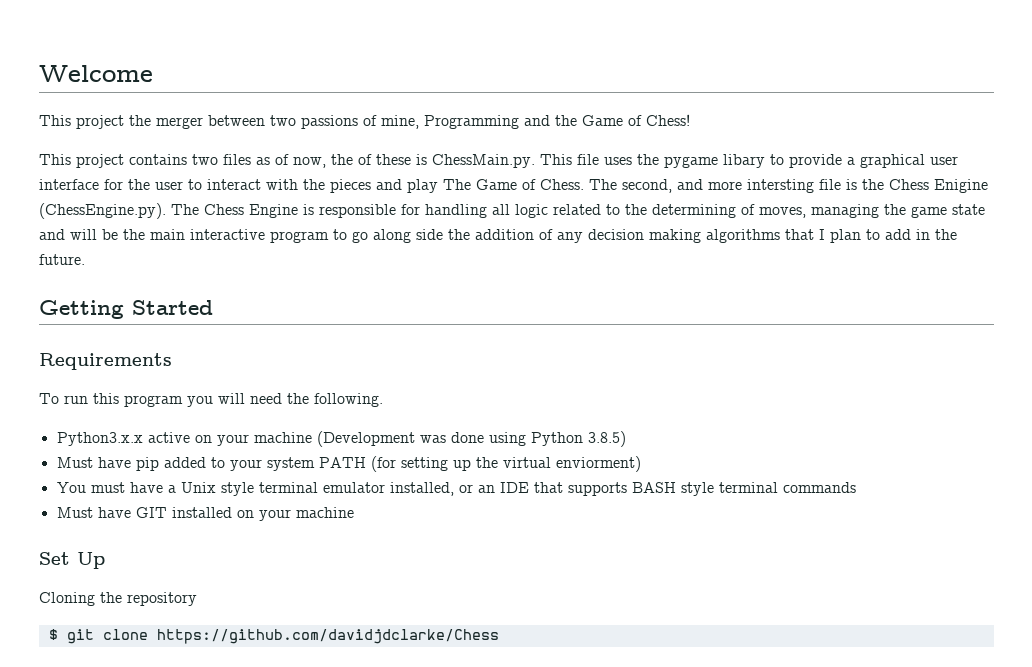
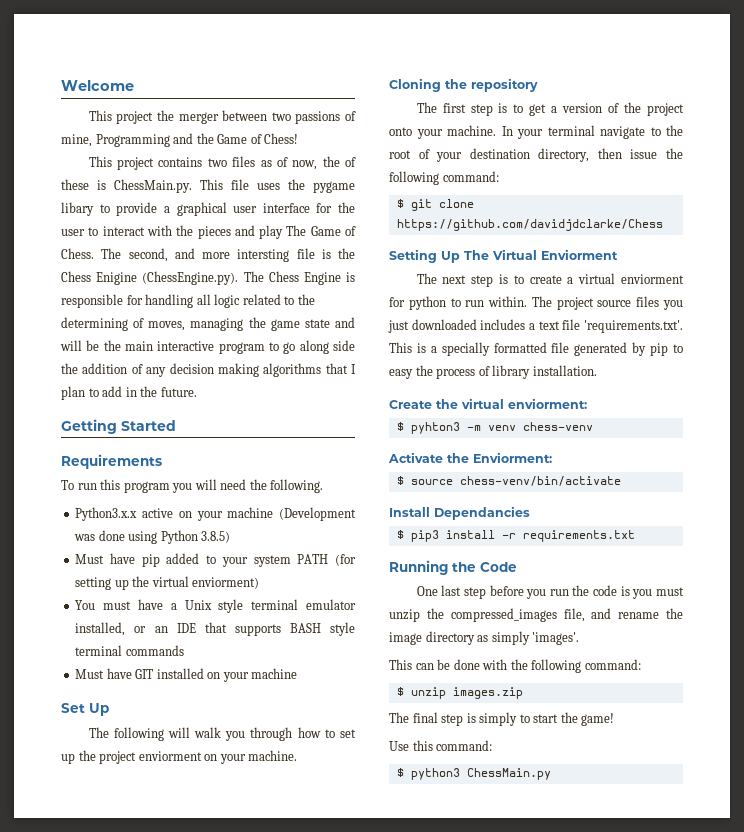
+ The following will walk you through how to set up the project enviorment on your machine.
  Cloning the repository
+ The first step is to get a version of the project onto your machine. In your terminal navigate to the root of your destination directory, then issue the following command:
  $ git clone https://github.com/davidjdclarke/Chess
+ Setting Up The Virtual Enviorment
+ The next step is to create a virtual enviorment for python to run within. The project source files you just downloaded includes a text file 'requirements.txt'. This is a specially formatted file generated by pip to easy the process of library installation.
+ Create the virtual enviorment:
+ $ pyhton3 -m venv chess-venv
+ Activate the Enviorment:
+ $ source chess-venv/bin/activate
+ Install Dependancies
+ $ pip3 install -r requirements.txt
+ Running the Code
+ One last step before you run the code is you must unzip the compressed_images file, and rename the image directory as simply 'images'.
+ This can be done with the following command:
+ $ unzip images.zip
+ The final step is simply to start the game!
+ Use this command:
+ $ python3 ChessMain.py

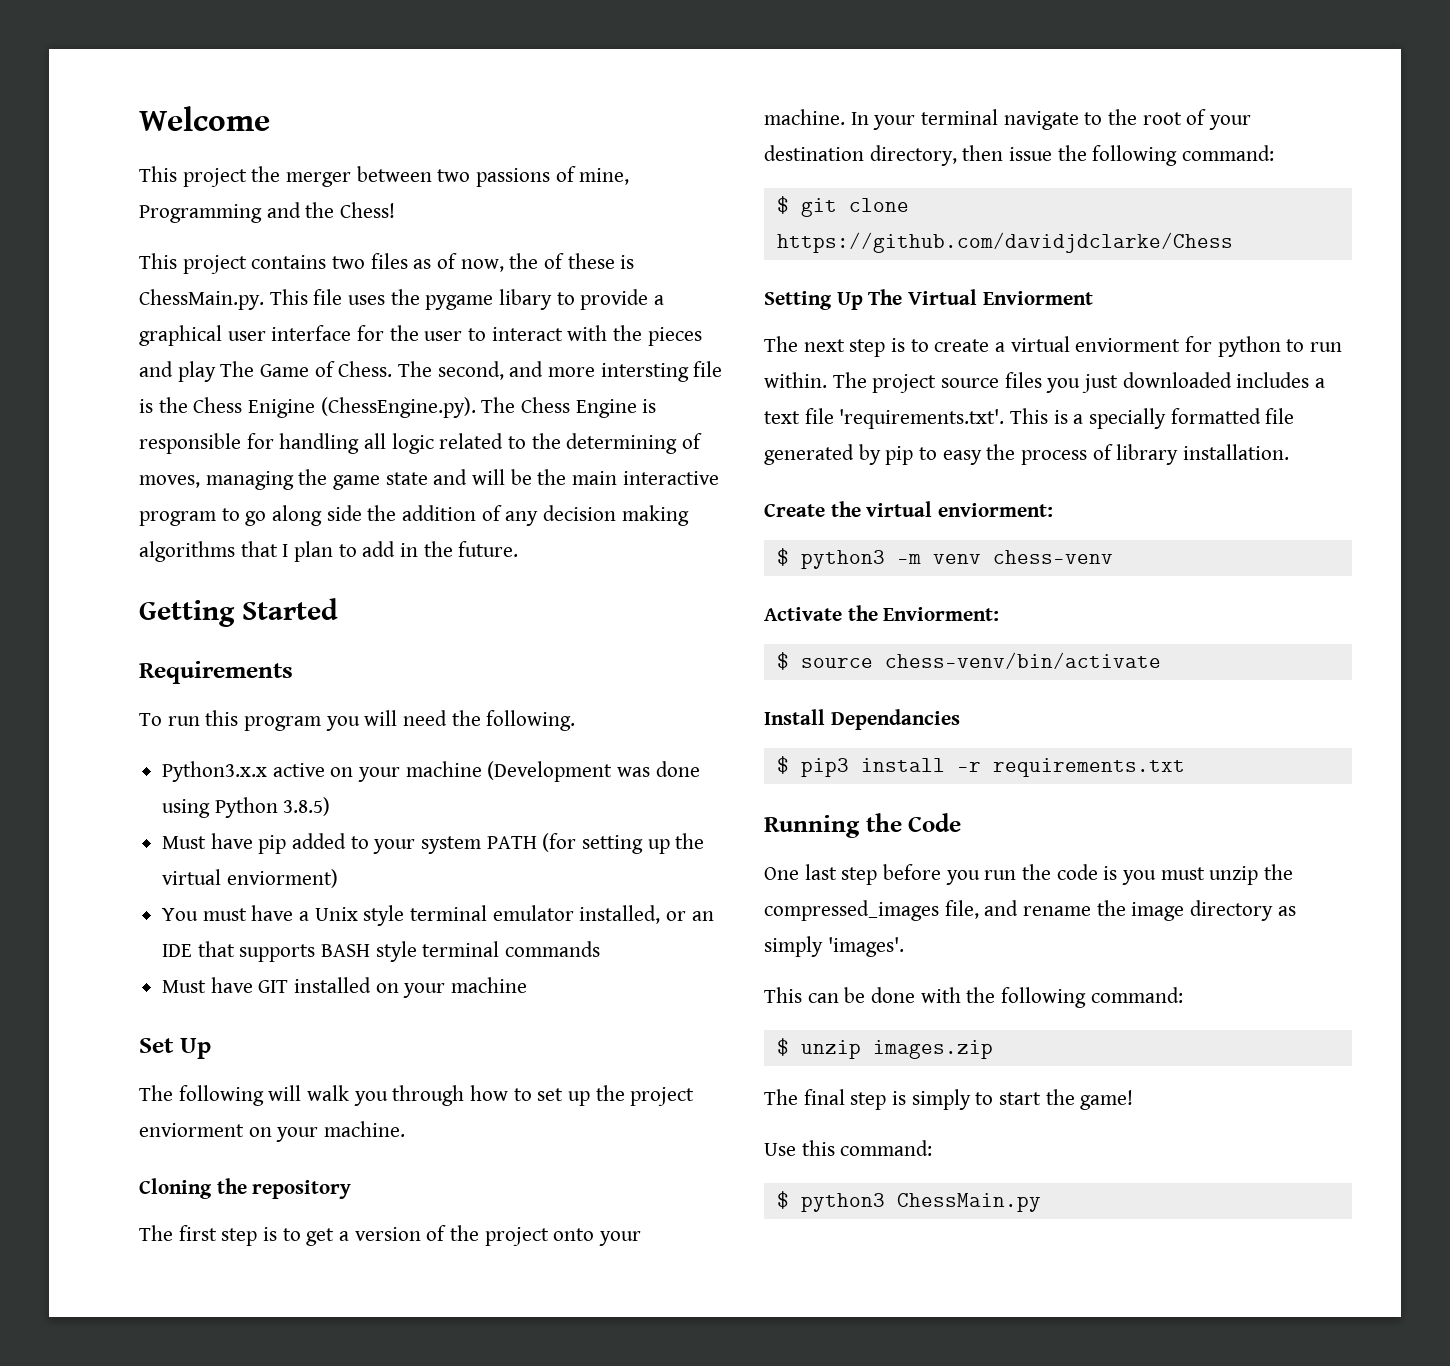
- This project the merger between two passions of mine, Programming and the Game of Chess!
+ This project the merger between two passions of mine, Programming and the Chess!
- $ pyhton3 -m venv chess-venv
+ $ python3 -m venv chess-venv

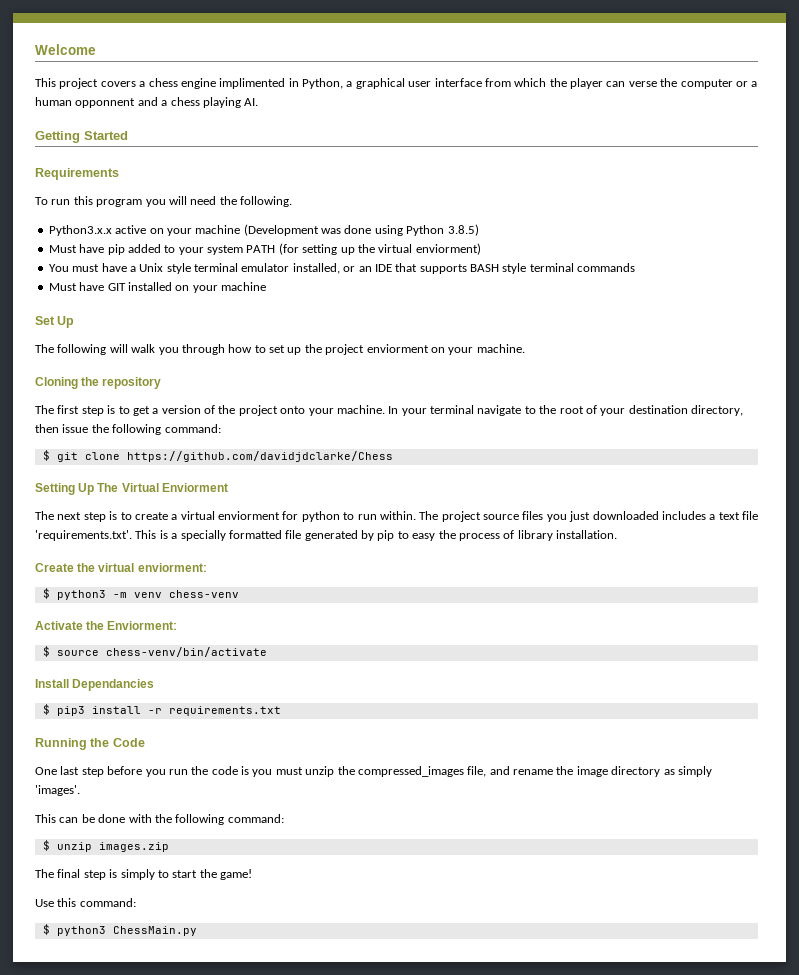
- This project the merger between two passions of mine, Programming and the Chess!
- This project contains two files as of now, the of these is ChessMain.py. This file uses the pygame libary to provide a graphical user interface for the user to interact with the pieces and play The Game of Chess. The second, and more intersting file is the Chess Enigine (ChessEngine.py). The Chess Engine is responsible for handling all logic related to the determining of moves, managing the game state and will be the main interactive program to go along side the addition of any decision making algorithms that I plan to add in the future.
+ This project covers a chess engine implimented in Python, a graphical user interface from which the player can verse the computer or a human opponnent and a chess playing AI.

